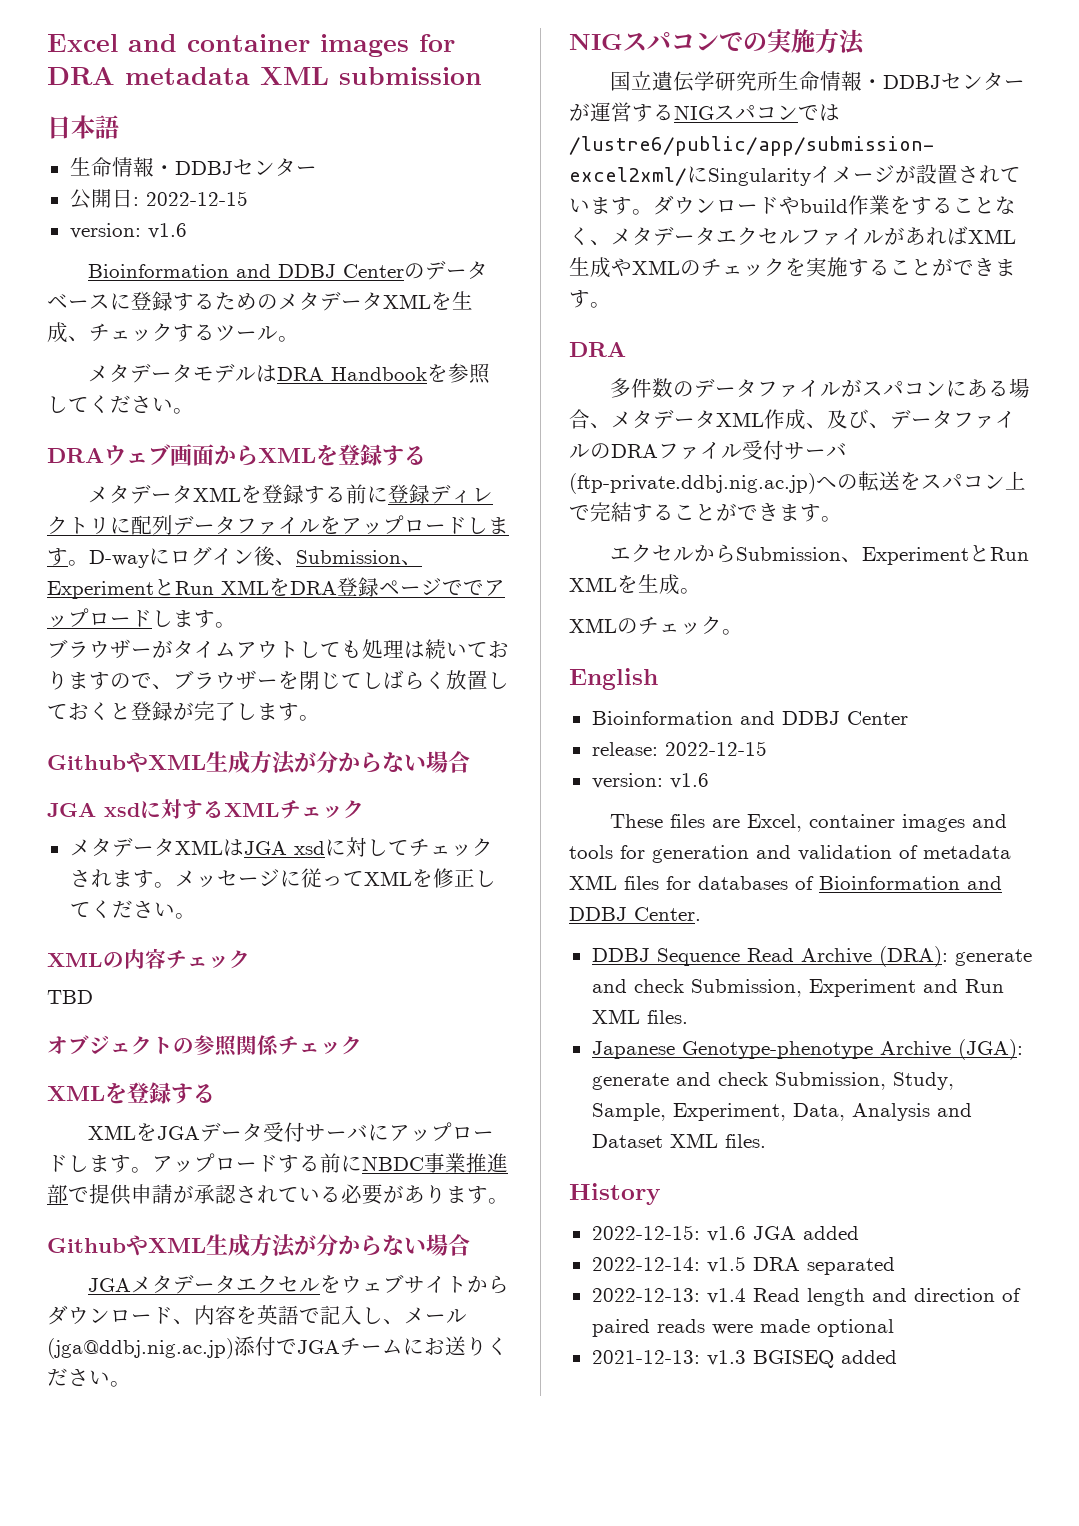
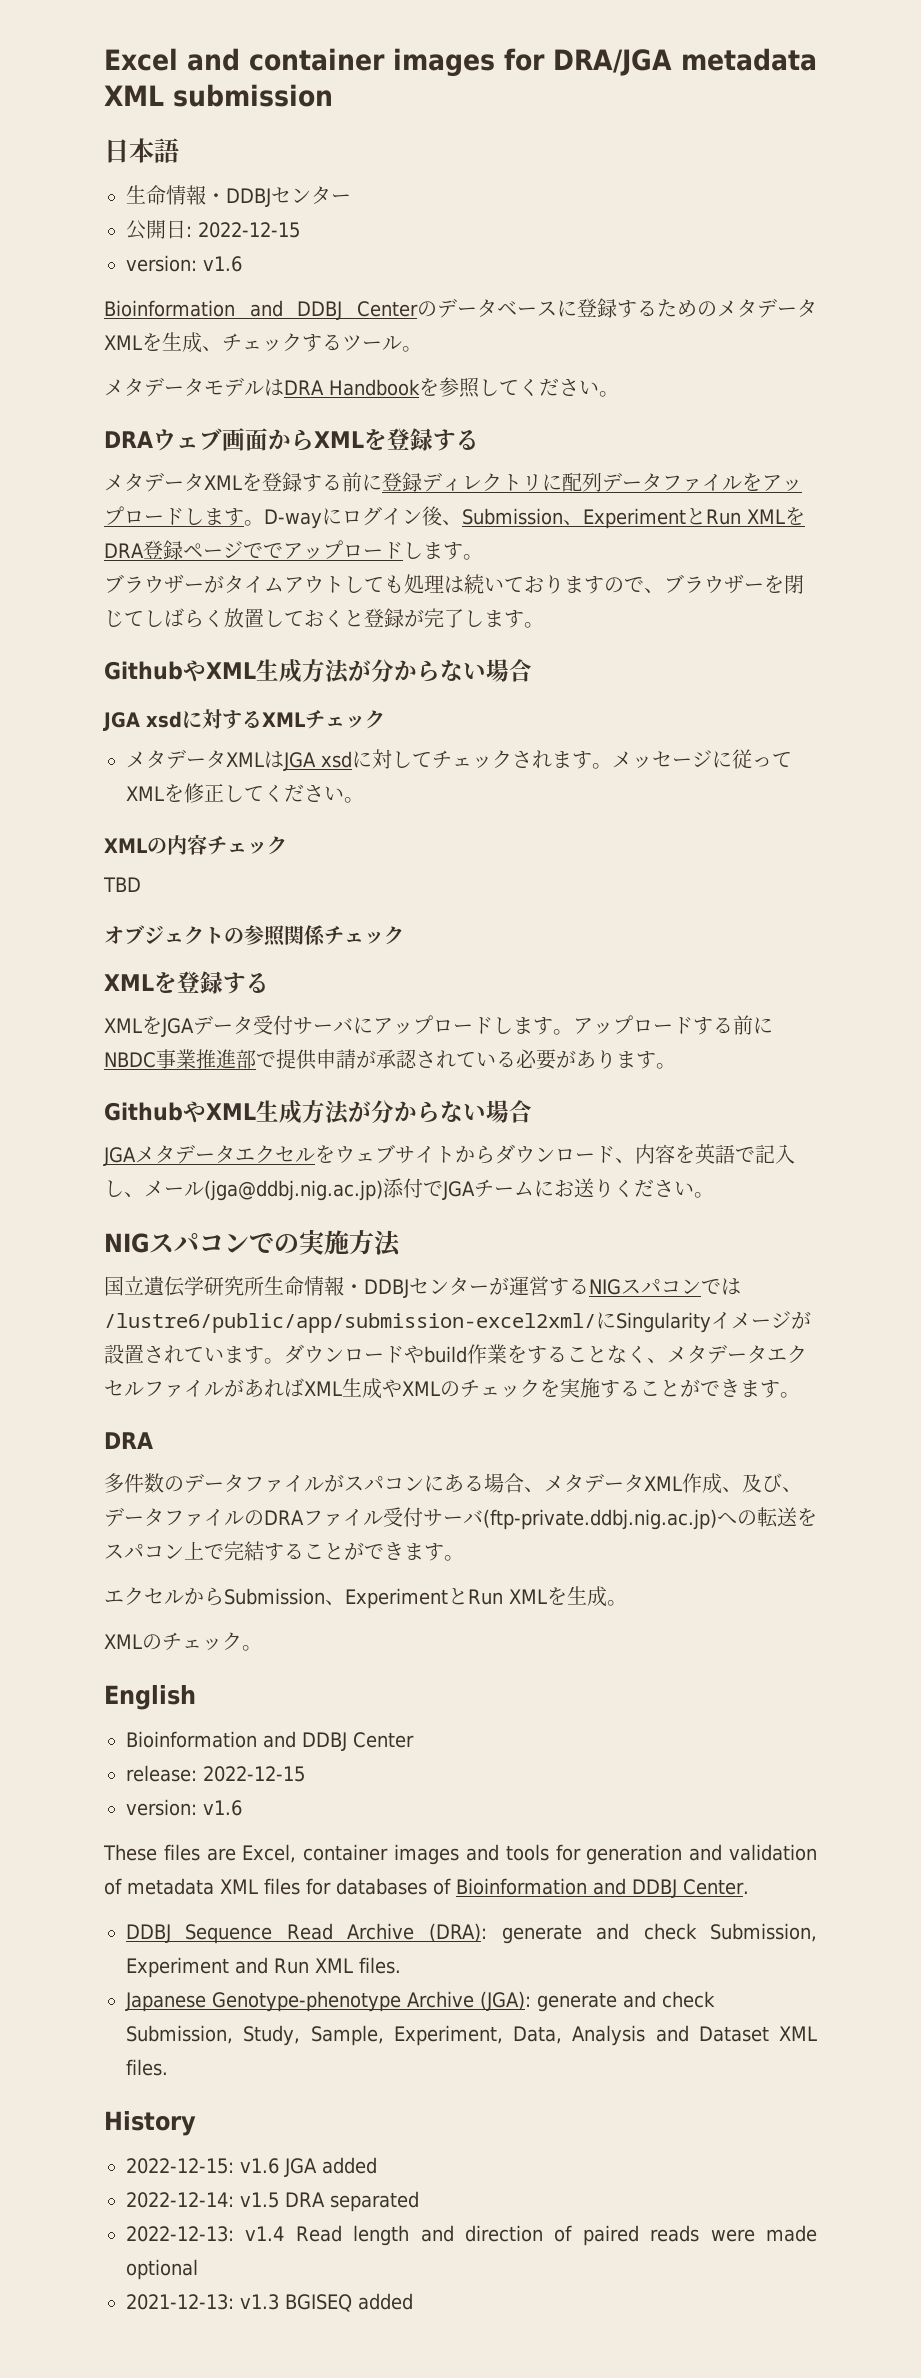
- Excel and container images for DRA metadata XML submission
+ Excel and container images for DRA/JGA metadata XML submission

